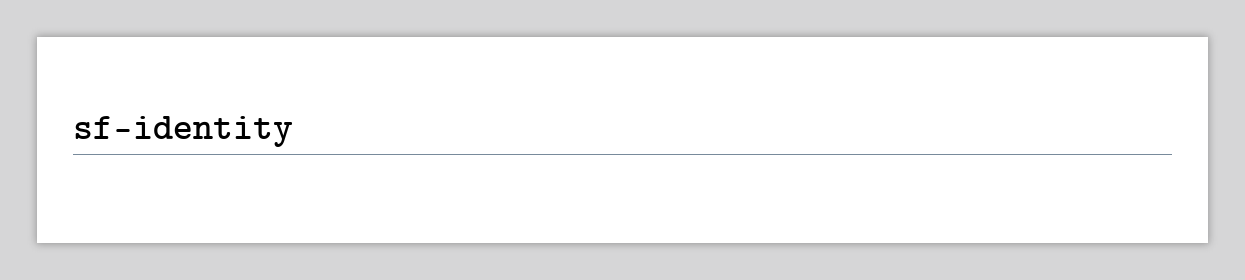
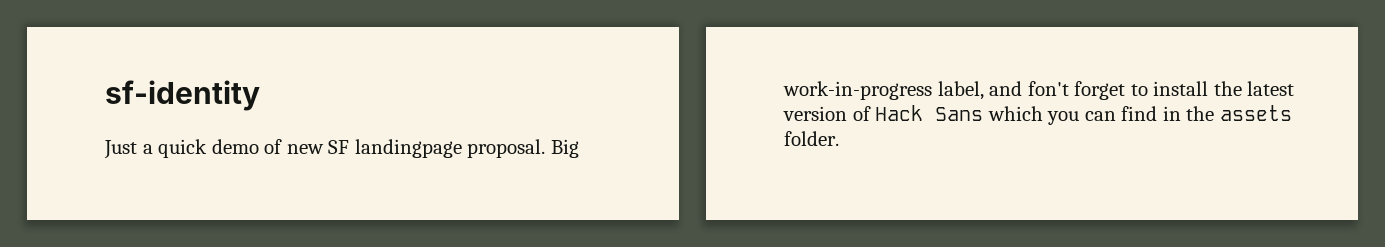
+ Just a quick demo of new SF landingpage proposal. Big work-in-progress label, and fon't forget to install the latest version of Hack Sans which you can find in the assets folder.

